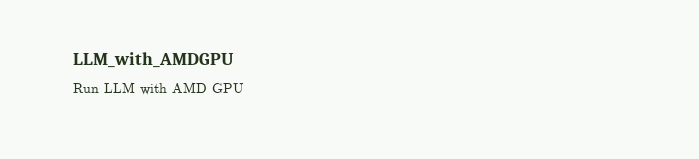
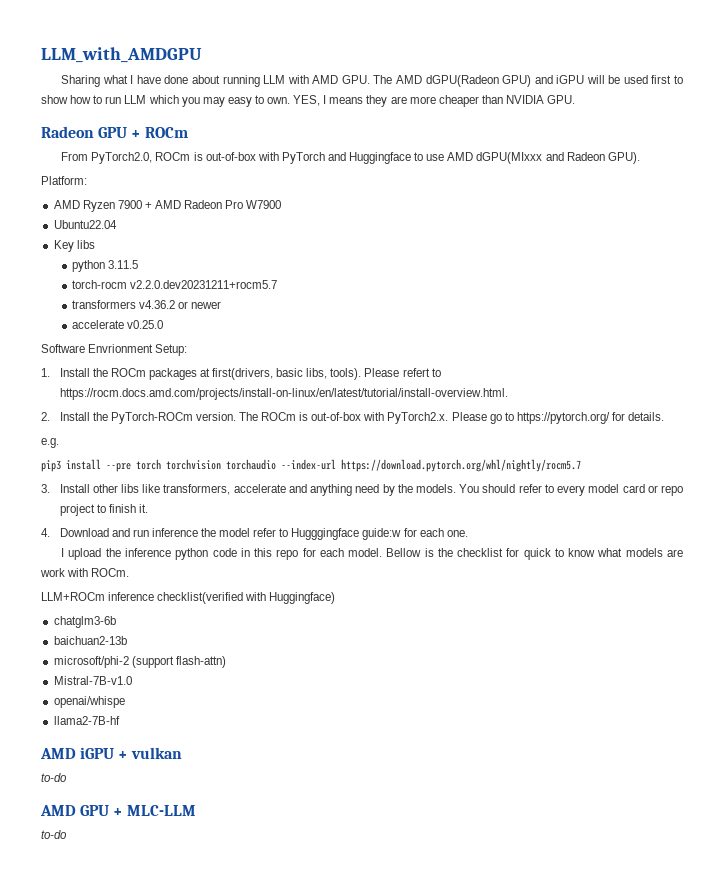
- Run LLM with AMD GPU
+ Sharing what I have done about running LLM with AMD GPU. The AMD dGPU(Radeon GPU) and iGPU will be used first to show how to run LLM which you may easy to own. YES, I means they are more cheaper than NVIDIA GPU.
+ Radeon GPU + ROCm
+ From PyTorch2.0, ROCm is out-of-box with PyTorch and Huggingface to use AMD dGPU(MIxxx and Radeon GPU).
+ Platform:
+ AMD Ryzen 7900 + AMD Radeon Pro W7900
+ Ubuntu22.04
+ Key libs
+ python 3.11.5
+ torch-rocm v2.2.0.dev20231211+rocm5.7
+ transformers v4.36.2 or newer
+ accelerate v0.25.0
+ Software Envrionment Setup:
+ 1. Install the ROCm packages at first(drivers, basic libs, tools). Please refert to https://rocm.docs.amd.com/projects/install-on-linux/en/latest/tutorial/install-overview.html.
+ 2. Install the PyTorch-ROCm version. The ROCm is out-of-box with PyTorch2.x. Please go to https://pytorch.org/ for details.
+ e.g.
+ pip3 install --pre torch torchvision torchaudio --index-url https://download.pytorch.org/whl/nightly/rocm5.7
+ 3. Install other libs like transformers, accelerate and anything need by the models. You should refer to every model card or repo project to finish it.
+ 4. Download and run inference the model refer to Hugggingface guide:w for each one.
+ I upload the inference python code in this repo for each model. Bellow is the checklist for quick to know what models are work with ROCm.
+ LLM+ROCm inference checklist(verified with Huggingface)
+ chatglm3-6b
+ baichuan2-13b
+ microsoft/phi-2 (support flash-attn)
+ Mistral-7B-v1.0
+ openai/whispe
+ llama2-7B-hf
+ AMD iGPU + vulkan
+ to-do
+ AMD GPU + MLC-LLM
+ to-do

